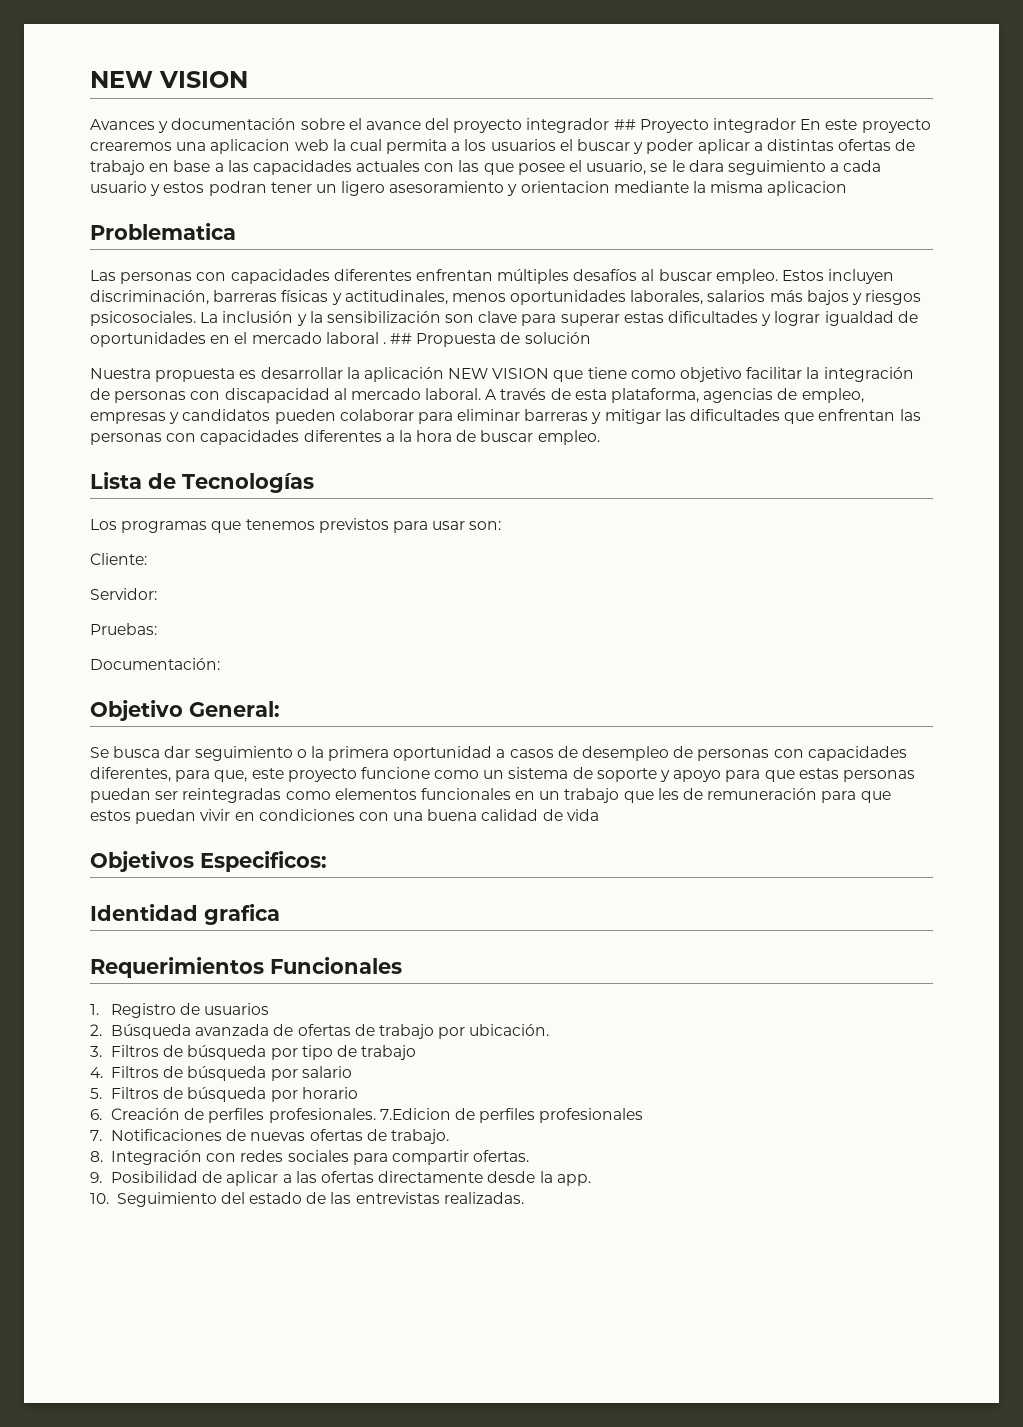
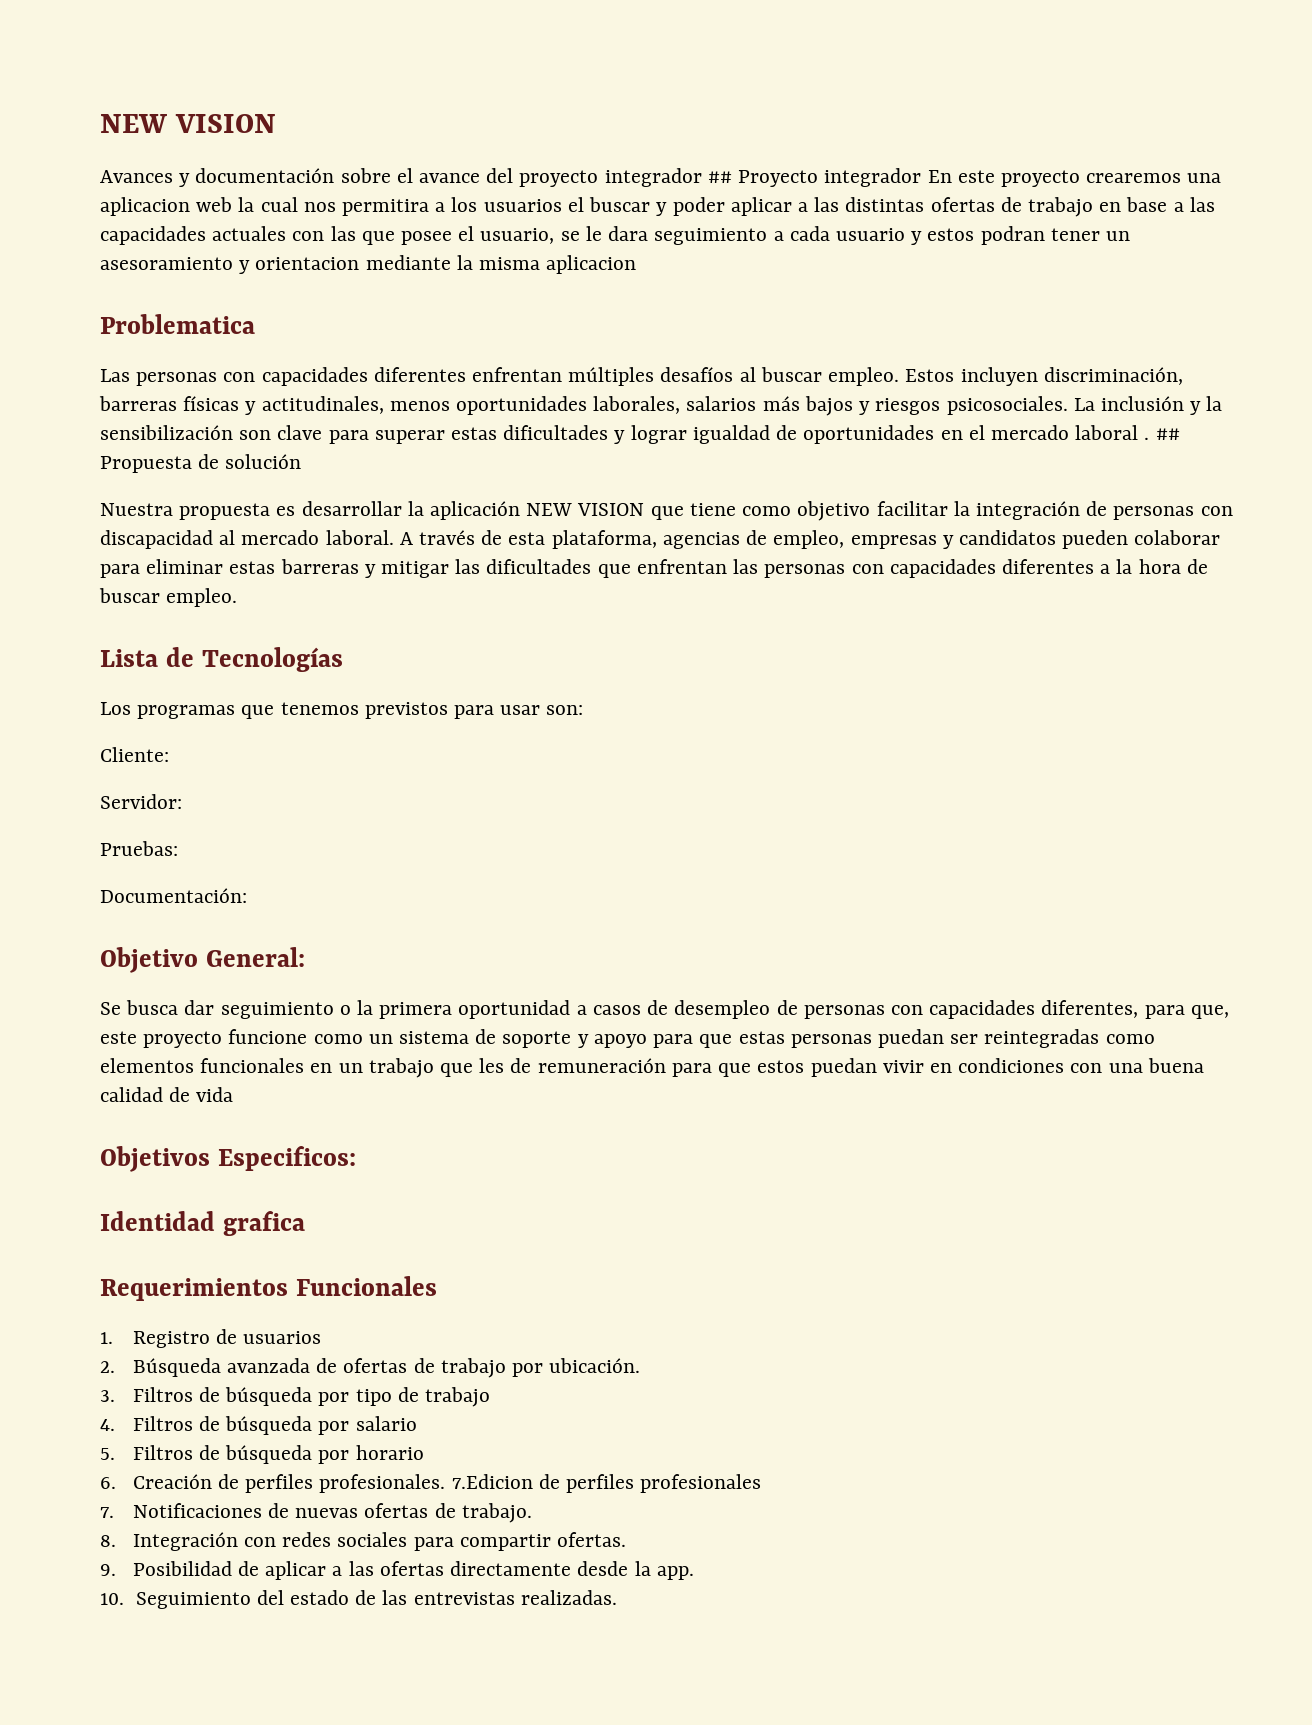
- Avances y documentación sobre el avance del proyecto integrador ## Proyecto integrador En este proyecto crearemos una aplicacion web la cual permita a los usuarios el buscar y poder aplicar a distintas ofertas de trabajo en base a las capacidades actuales con las que posee el usuario, se le dara seguimiento a cada usuario y estos podran tener un ligero asesoramiento y orientacion mediante la misma aplicacion
+ Avances y documentación sobre el avance del proyecto integrador ## Proyecto integrador En este proyecto crearemos una aplicacion web la cual nos permitira a los usuarios el buscar y poder aplicar a las distintas ofertas de trabajo en base a las capacidades actuales con las que posee el usuario, se le dara seguimiento a cada usuario y estos podran tener un asesoramiento y orientacion mediante la misma aplicacion
- A través de esta plataforma, agencias de empleo, empresas y candidatos pueden colaborar para eliminar barreras y mitigar las dificultades que enfrentan las personas con capacidades diferentes a la hora de buscar empleo.
+ A través de esta plataforma, agencias de empleo, empresas y candidatos pueden colaborar para eliminar estas barreras y mitigar las dificultades que enfrentan las personas con capacidades diferentes a la hora de buscar empleo.

